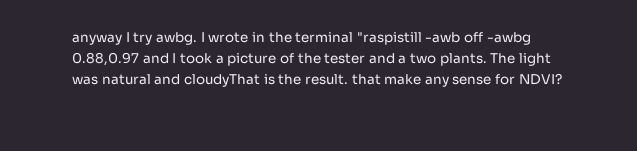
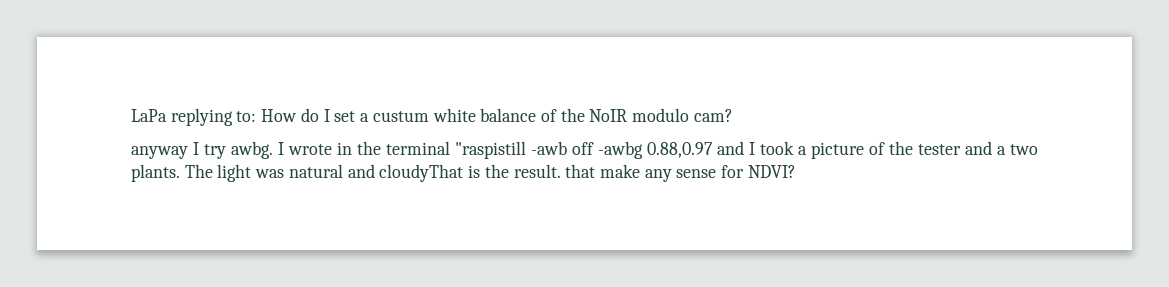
+ LaPa replying to: How do I set a custum white balance of the NoIR modulo cam?

